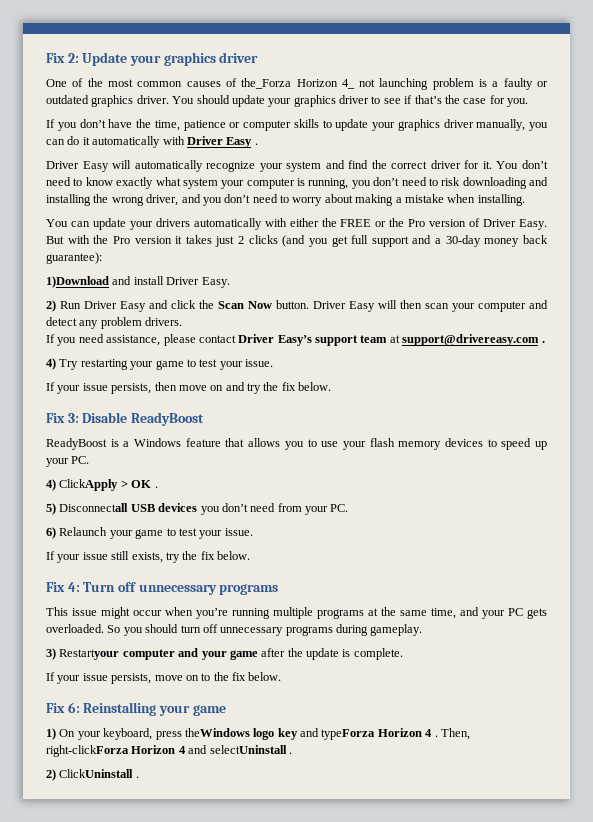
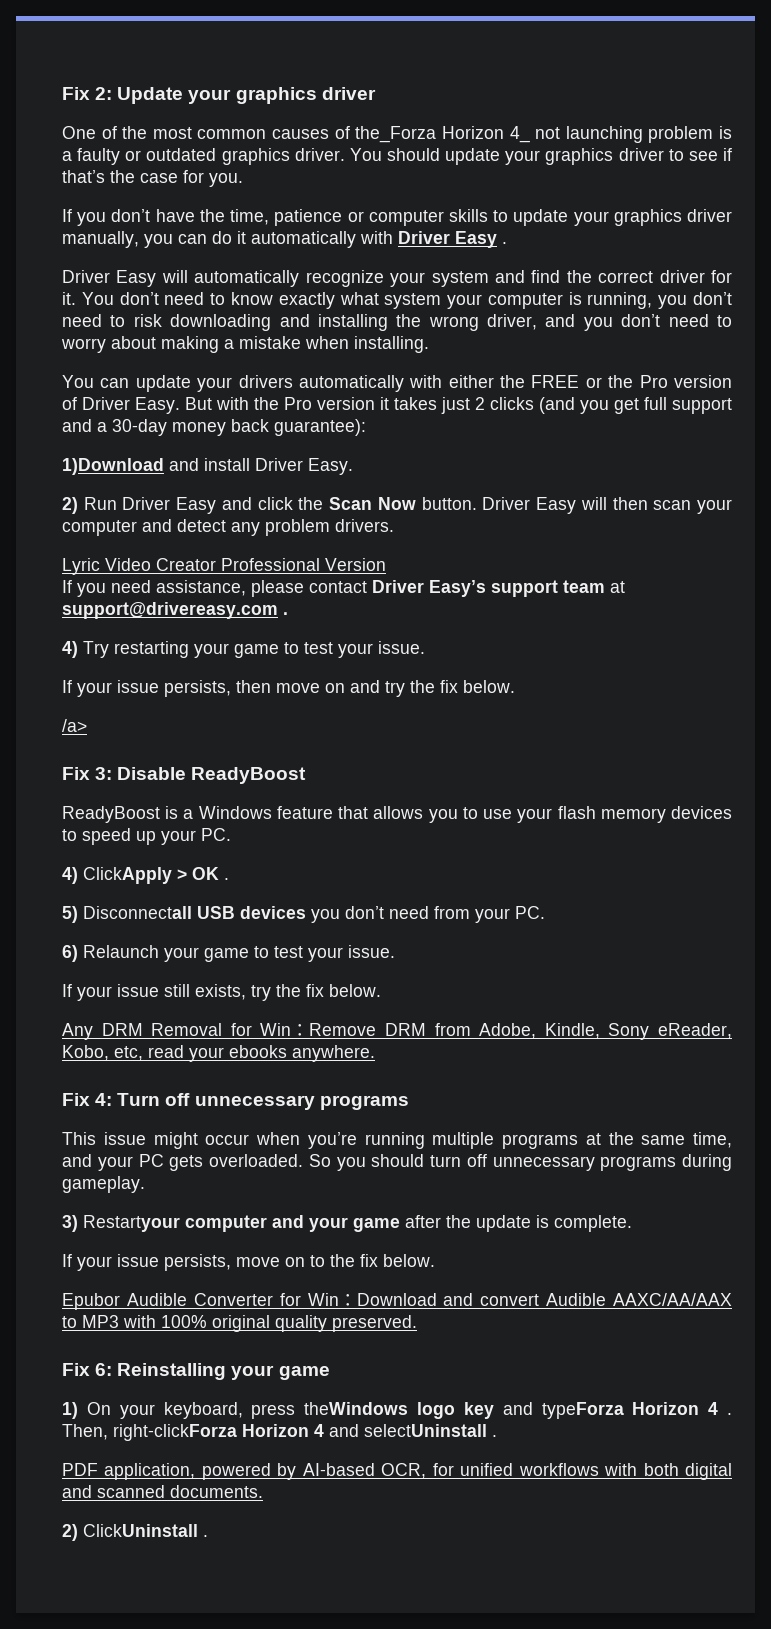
+ Lyric Video Creator Professional Version
+ /a>
+ Any DRM Removal for Win：Remove DRM from Adobe, Kindle, Sony eReader, Kobo, etc, read your ebooks anywhere.
+ Epubor Audible Converter for Win：Download and convert Audible AAXC/AA/AAX to MP3 with 100% original quality preserved.
+ PDF application, powered by AI-based OCR, for unified workflows with both digital and scanned documents.

